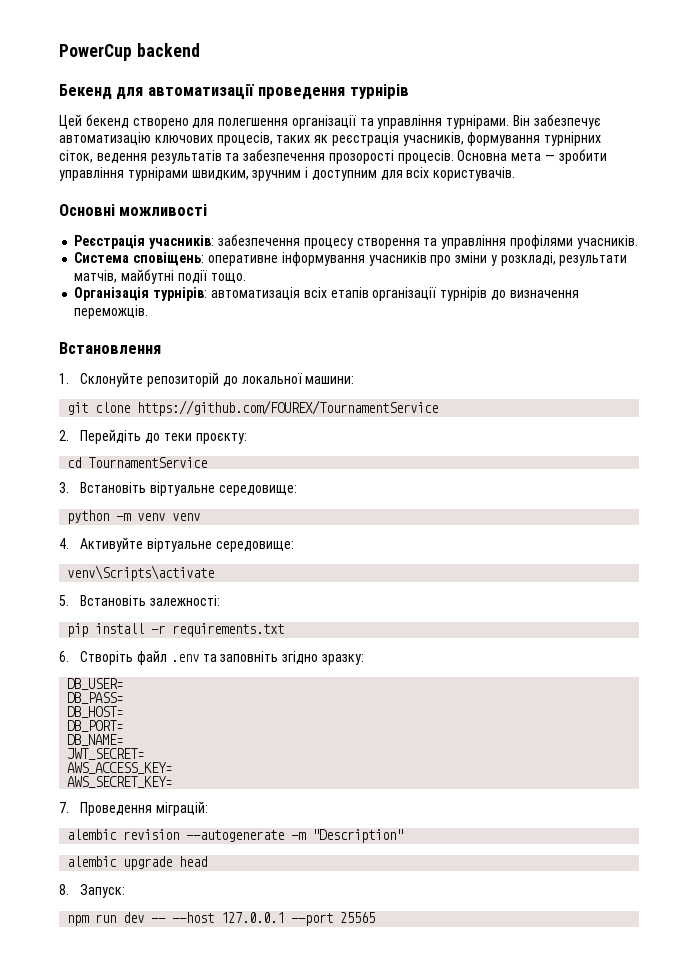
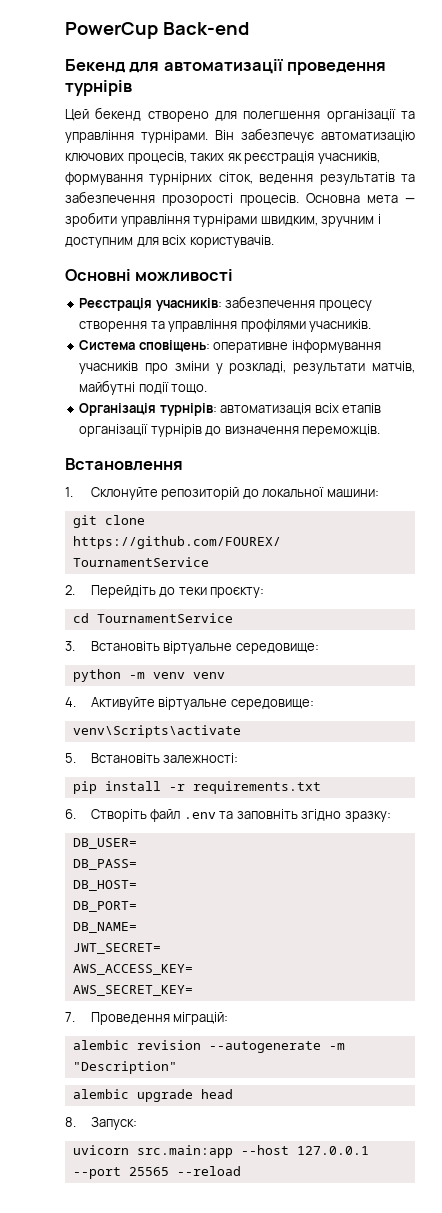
- PowerCup backend
+ PowerCup Back-end
- npm run dev -- --host 127.0.0.1 --port 25565
+ uvicorn src.main:app --host 127.0.0.1 --port 25565 --reload

